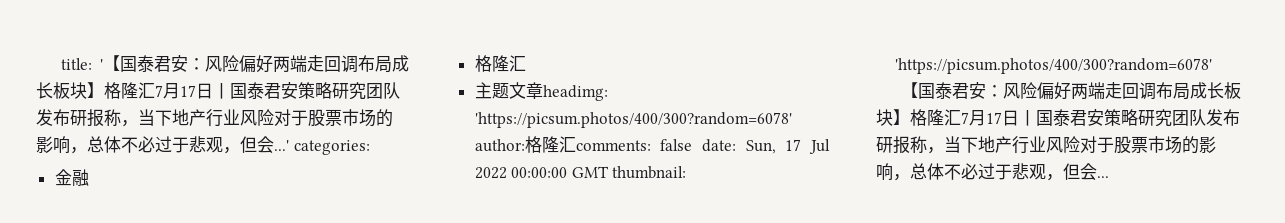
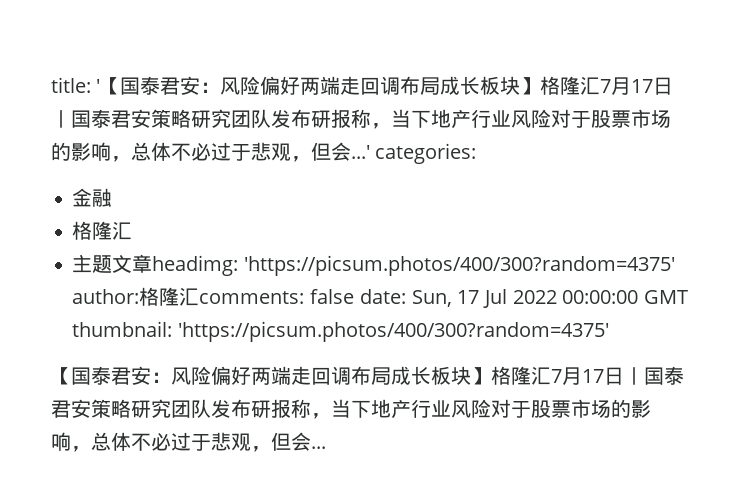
- 主题文章headimg: 'https://picsum.photos/400/300?random=6078' author:格隆汇comments: false date: Sun, 17 Jul 2022 00:00:00 GMT thumbnail: 'https://picsum.photos/400/300?random=6078'
+ 主题文章headimg: 'https://picsum.photos/400/300?random=4375' author:格隆汇comments: false date: Sun, 17 Jul 2022 00:00:00 GMT thumbnail: 'https://picsum.photos/400/300?random=4375'

